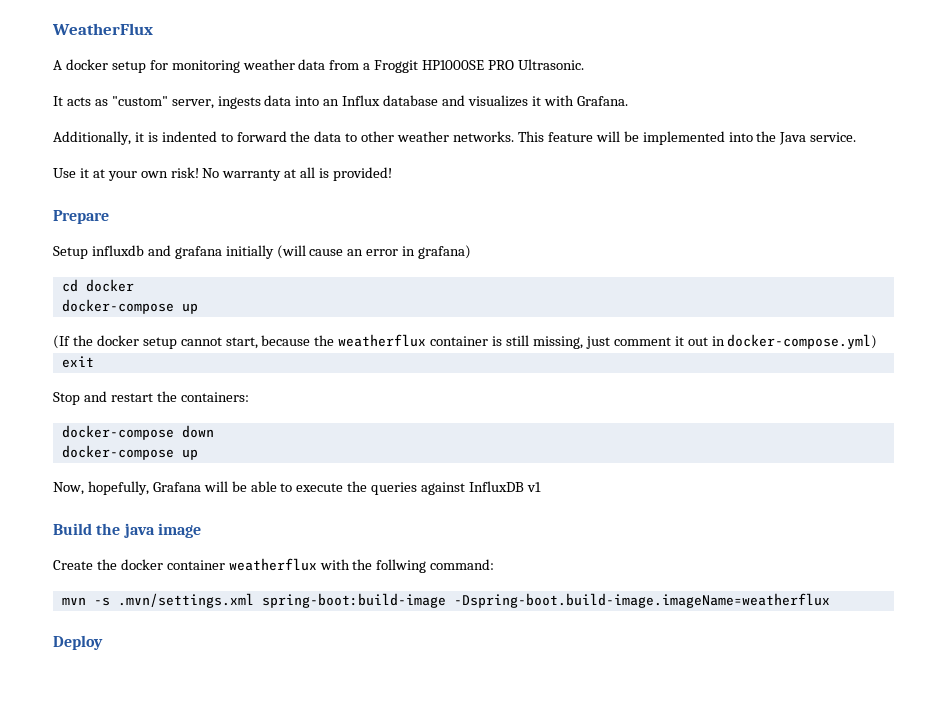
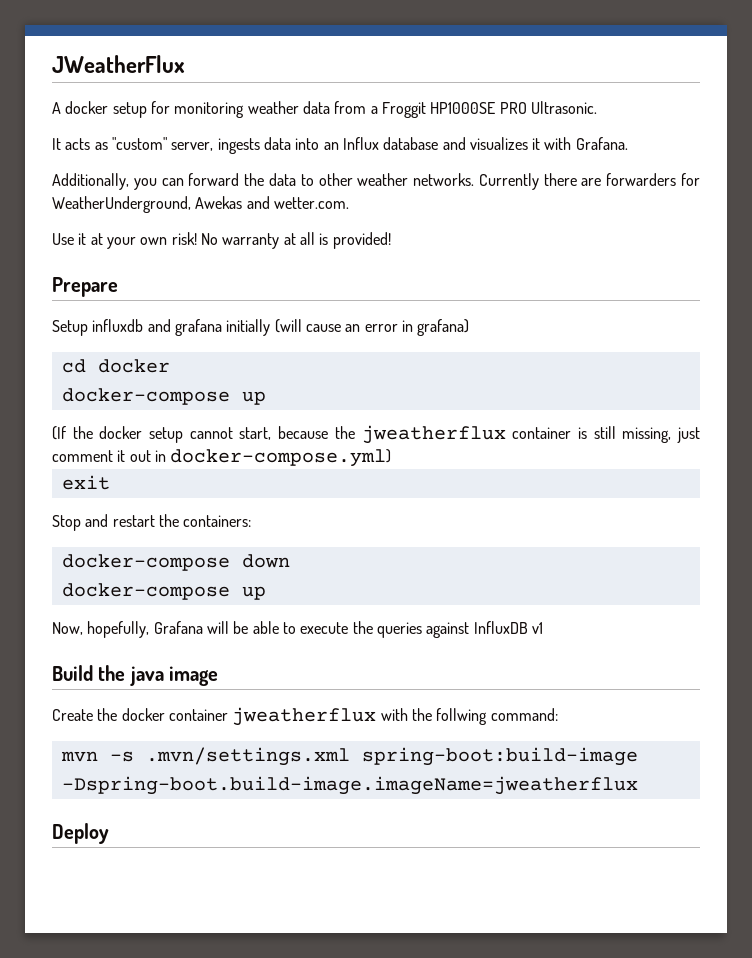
- WeatherFlux
+ JWeatherFlux
- Additionally, it is indented to forward the data to other weather networks.
+ Additionally, you can forward the data to other weather networks.
- This feature will be implemented into the Java service.
+ Currently there are forwarders for WeatherUnderground, Awekas and wetter.com.
- (If the docker setup cannot start, because the weatherflux container is still missing, just comment it out in docker-compose.yml)
+ (If the docker setup cannot start, because the jweatherflux container is still missing, just comment it out in docker-compose.yml)
- Create the docker container weatherflux with the follwing command:
+ Create the docker container jweatherflux with the follwing command:
- mvn -s .mvn/settings.xml spring-boot:build-image -Dspring-boot.build-image.imageName=weatherflux
+ mvn -s .mvn/settings.xml spring-boot:build-image -Dspring-boot.build-image.imageName=jweatherflux

